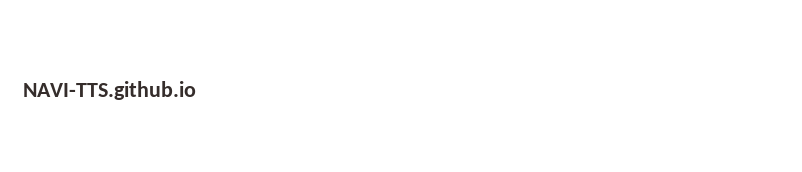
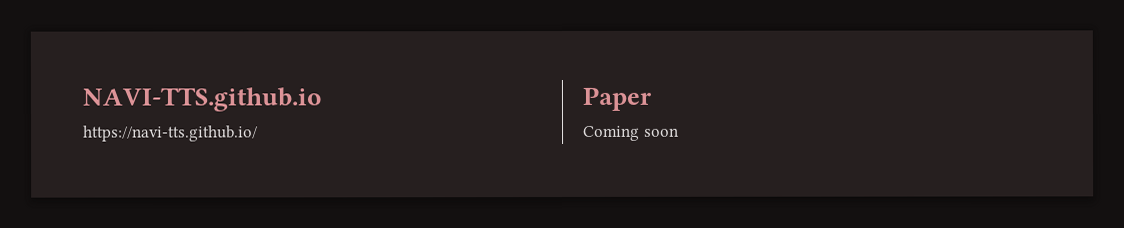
+ https://navi-tts.github.io/
+ Paper
+ Coming soon

